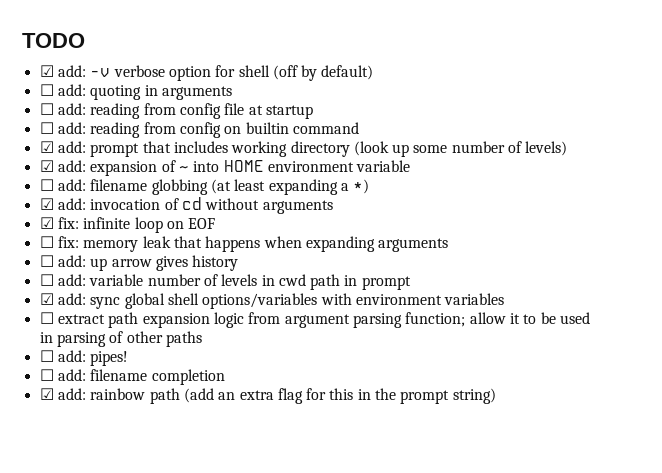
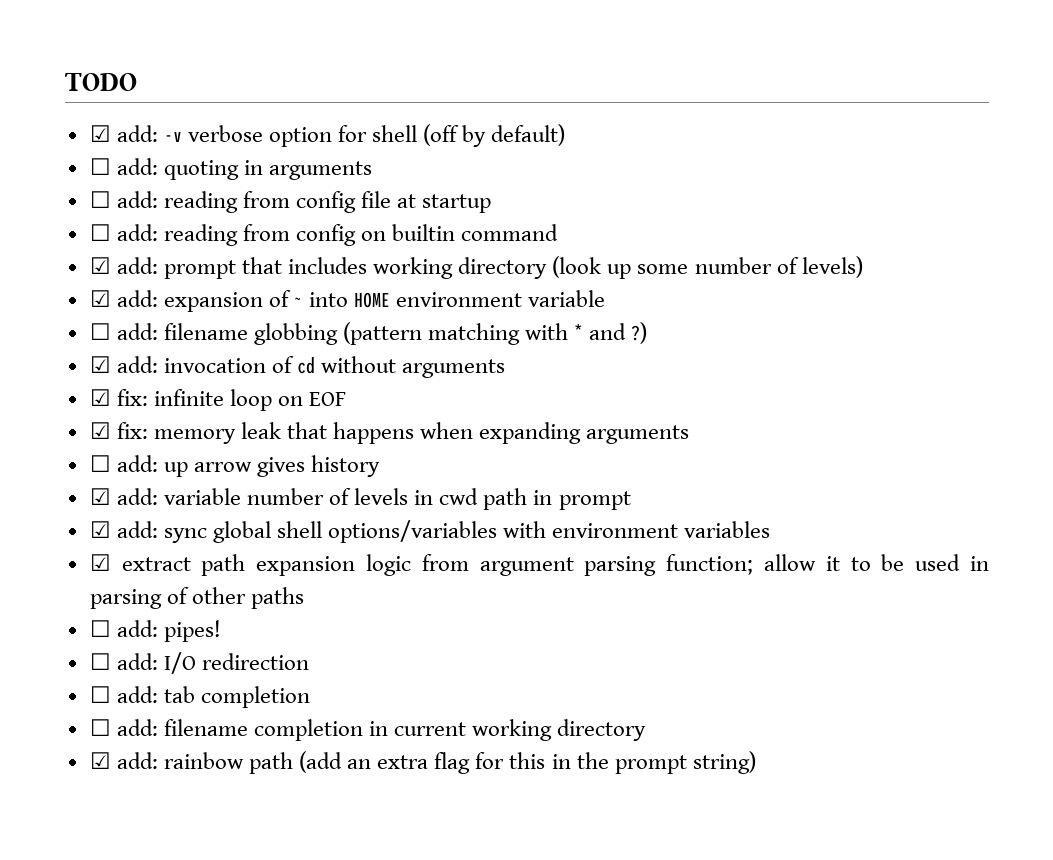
- ☐ add: filename globbing (at least expanding a *)
+ ☐ add: filename globbing (pattern matching with * and ?)
- ☐ fix: memory leak that happens when expanding arguments
+ ☑ fix: memory leak that happens when expanding arguments
- ☐ add: variable number of levels in cwd path in prompt
+ ☑ add: variable number of levels in cwd path in prompt
- ☐ extract path expansion logic from argument parsing function; allow it to be used in parsing of other paths
+ ☑ extract path expansion logic from argument parsing function; allow it to be used in parsing of other paths
+ ☐ add: I/O redirection
+ ☐ add: tab completion
- ☐ add: filename completion
+ ☐ add: filename completion in current working directory

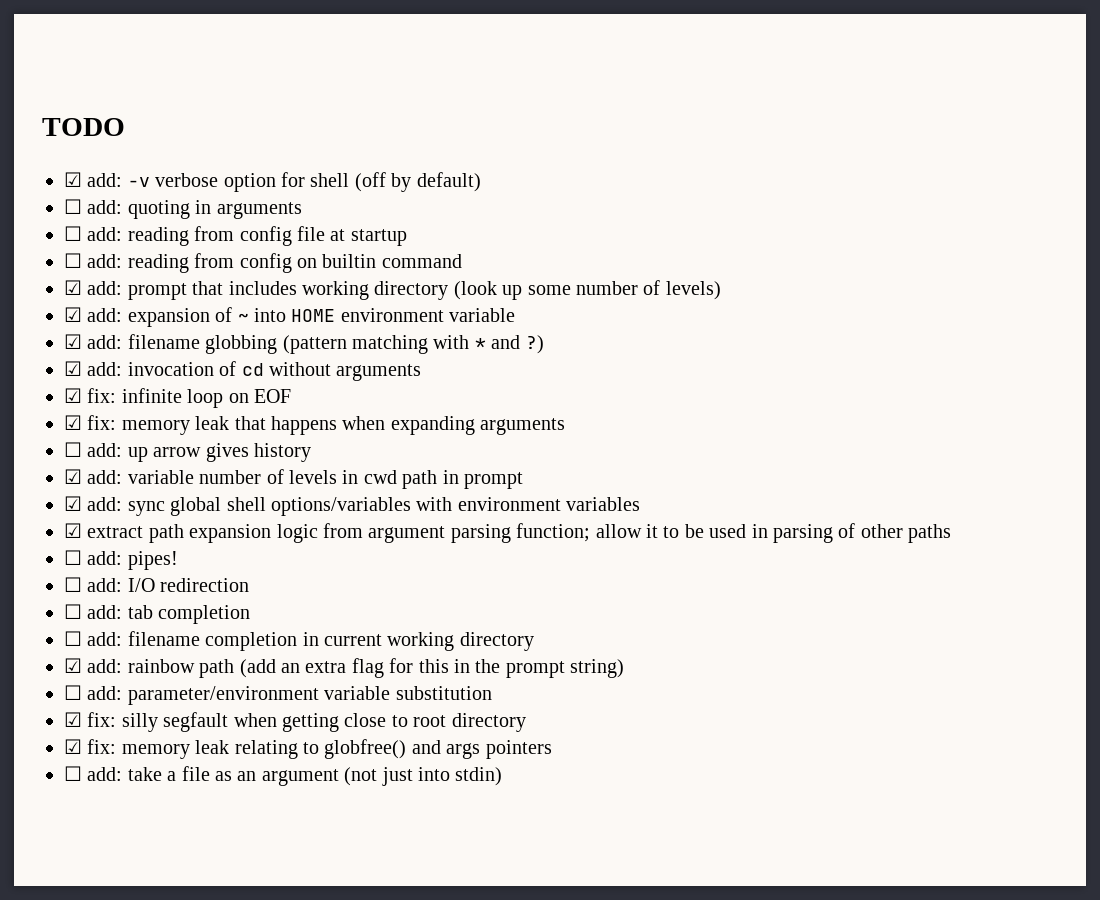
- ☐ add: filename globbing (pattern matching with * and ?)
+ ☑ add: filename globbing (pattern matching with * and ?)
+ ☐ add: parameter/environment variable substitution
+ ☑ fix: silly segfault when getting close to root directory
+ ☑ fix: memory leak relating to globfree() and args pointers
+ ☐ add: take a file as an argument (not just into stdin)

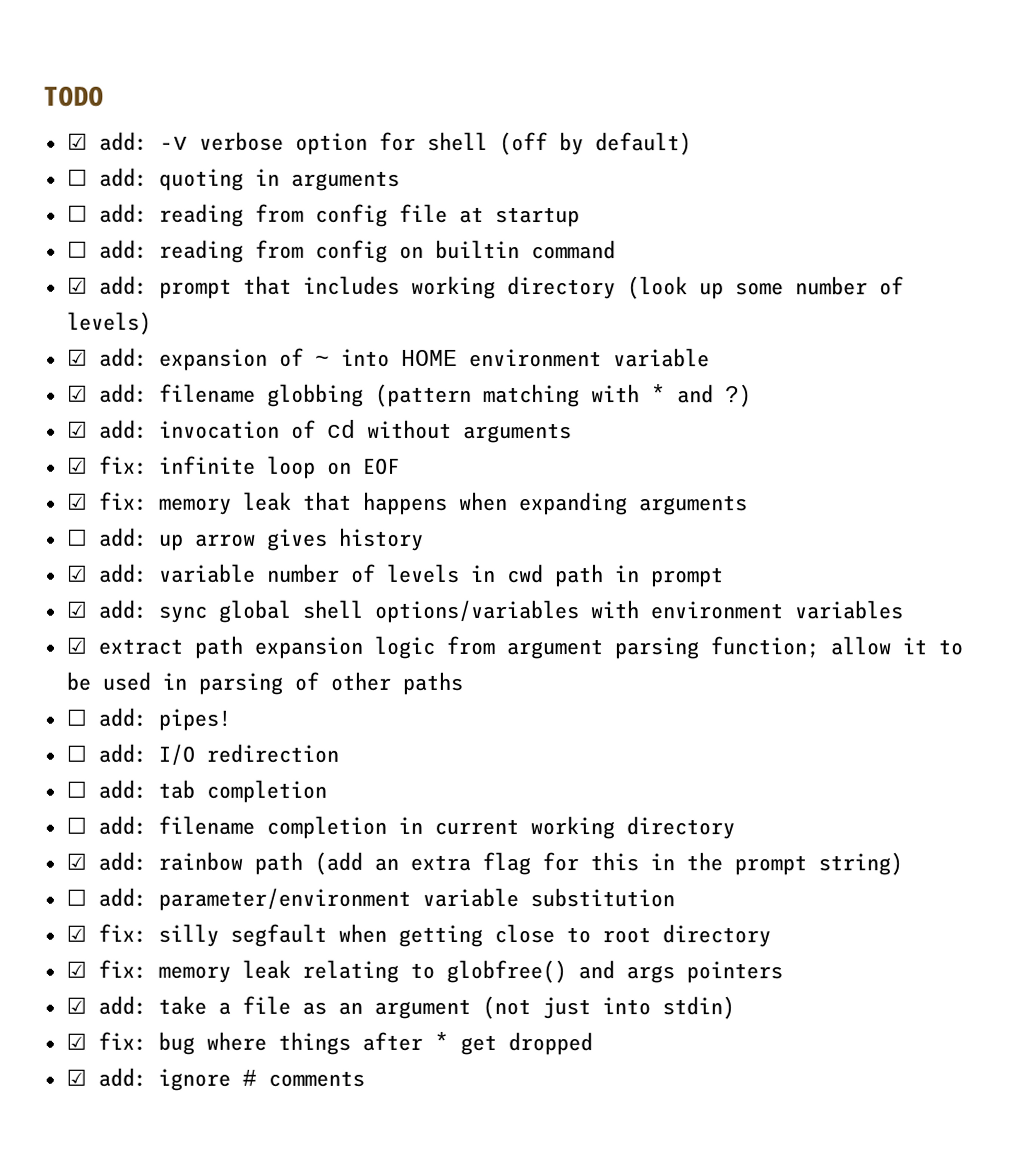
- ☐ add: take a file as an argument (not just into stdin)
+ ☑ add: take a file as an argument (not just into stdin)
+ ☑ fix: bug where things after * get dropped
+ ☑ add: ignore # comments

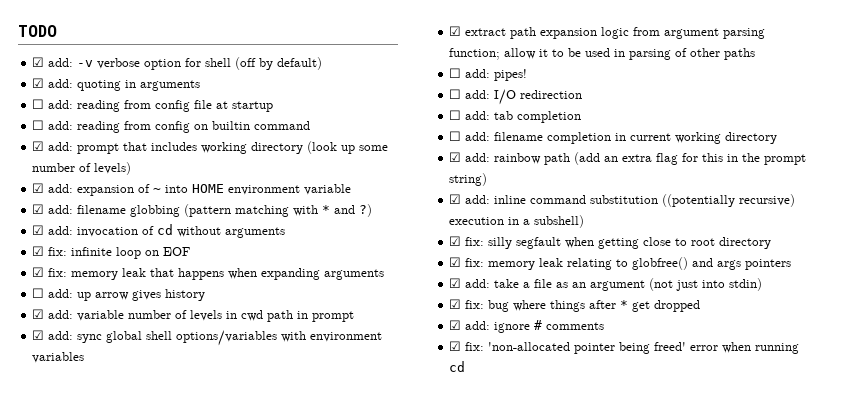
- ☐ add: quoting in arguments
+ ☑ add: quoting in arguments
- ☐ add: parameter/environment variable substitution
+ ☑ add: inline command substitution ((potentially recursive) execution in a subshell)
+ ☑ fix: 'non-allocated pointer being freed' error when running cd

